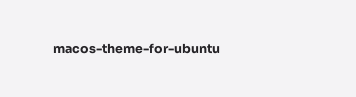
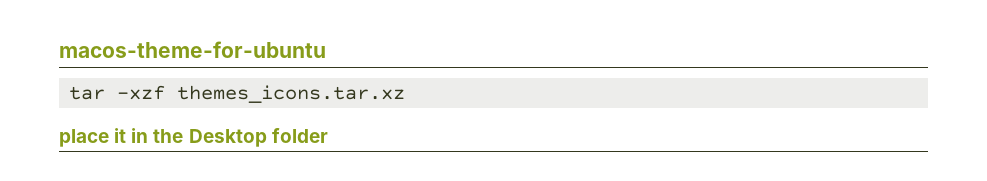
+ tar -xzf themes_icons.tar.xz
+ place it in the Desktop folder

